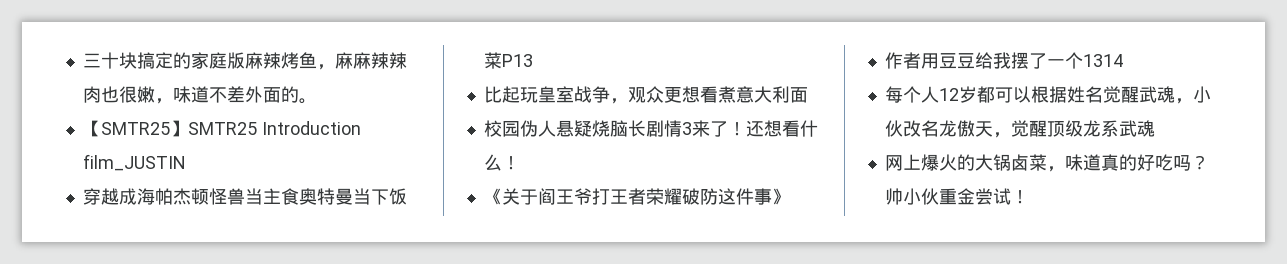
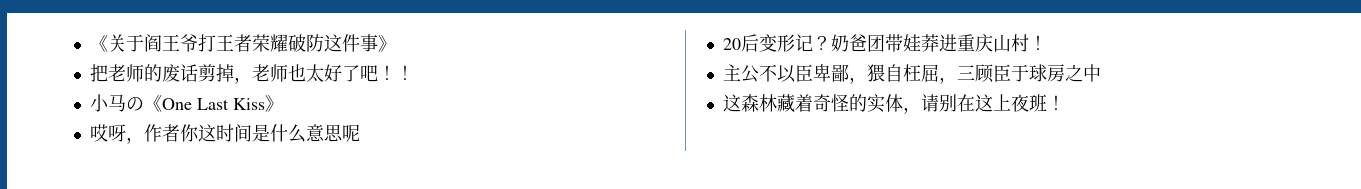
- 三十块搞定的家庭版麻辣烤鱼，麻麻辣辣肉也很嫩，味道不差外面的。
- 【SMTR25】SMTR25 Introduction film_JUSTIN
- 穿越成海帕杰顿怪兽当主食奥特曼当下饭菜P13
- 比起玩皇室战争，观众更想看煮意大利面
- 校园伪人悬疑烧脑长剧情3来了！还想看什么！
- 作者用豆豆给我摆了一个1314
- 每个人12岁都可以根据姓名觉醒武魂，小伙改名龙傲天，觉醒顶级龙系武魂
- 网上爆火的大锅卤菜，味道真的好吃吗？帅小伙重金尝试！
+ 把老师的废话剪掉，老师也太好了吧！！
+ 小马の《One Last Kiss》
+ 哎呀，作者你这时间是什么意思呢
+ 20后变形记？奶爸团带娃莽进重庆山村！
+ 主公不以臣卑鄙，猥自枉屈，三顾臣于球房之中
+ 这森林藏着奇怪的实体，请别在这上夜班！

